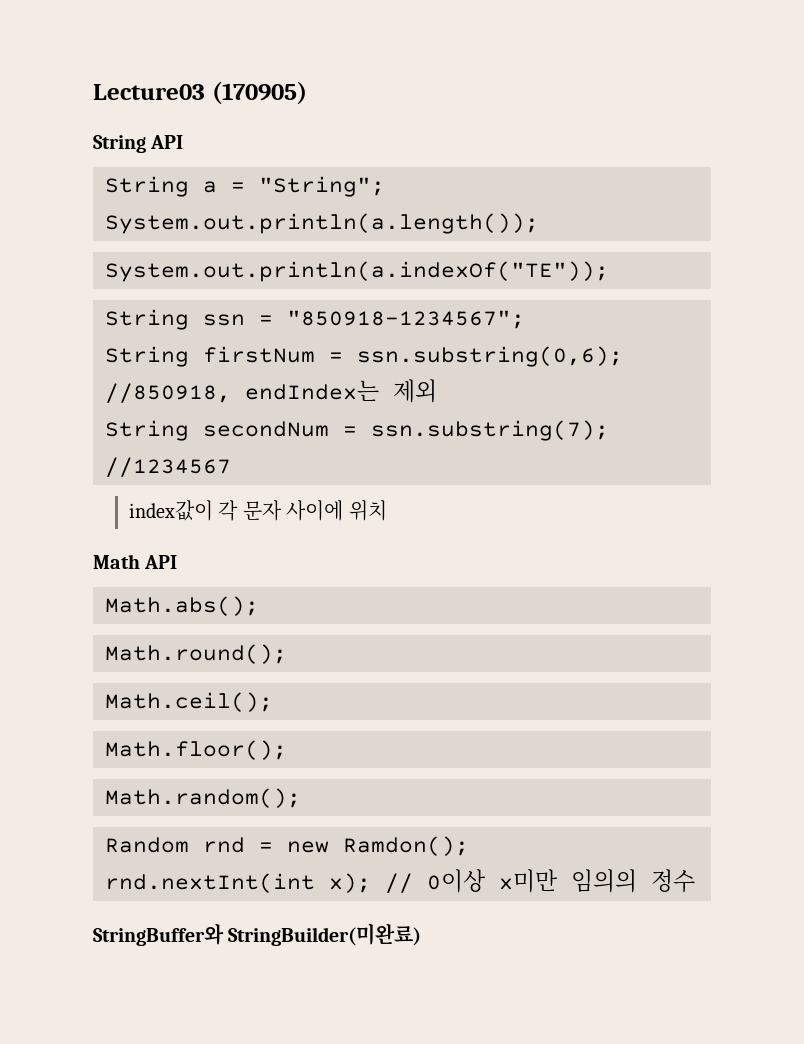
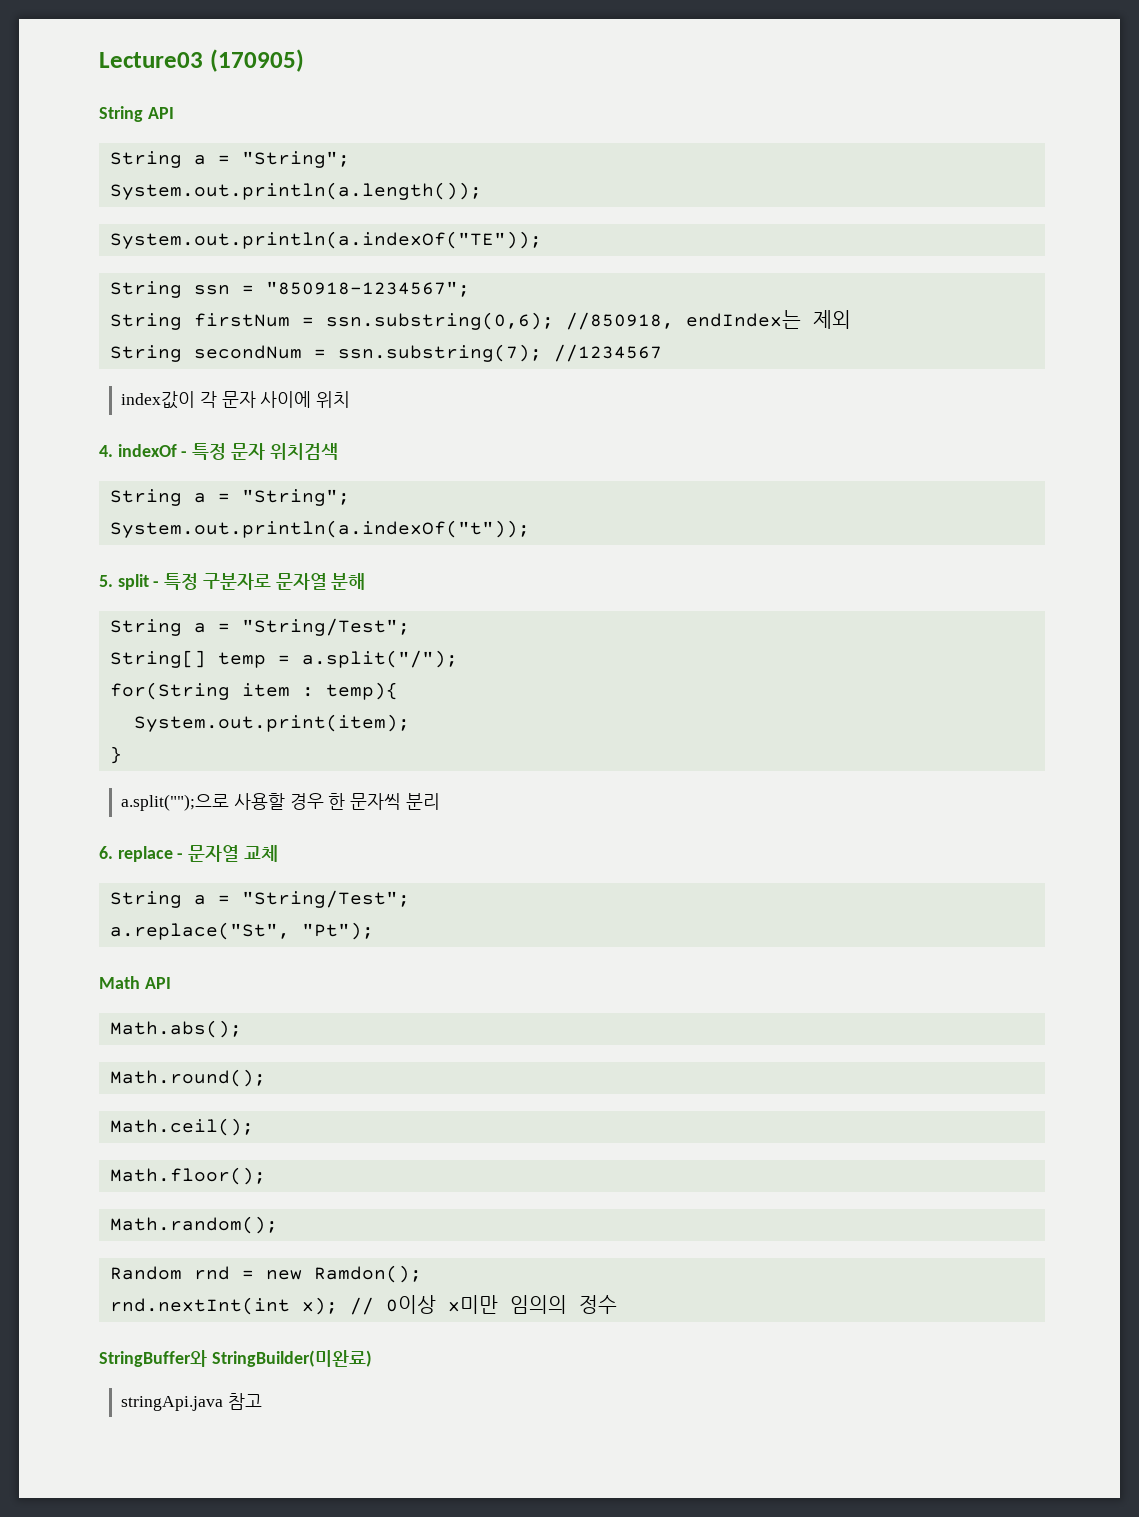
+ 4. indexOf - 특정 문자 위치검색
+ String a = "String";
+ System.out.println(a.indexOf("t"));
+ 5. split - 특정 구분자로 문자열 분해
+ String a = "String/Test";
+ String[] temp = a.split("/");
+ for(String item : temp){
+ System.out.print(item);
+ }
+ a.split("");으로 사용할 경우 한 문자씩 분리
+ 6. replace - 문자열 교체
+ String a = "String/Test";
+ a.replace("St", "Pt");
+ stringApi.java 참고

